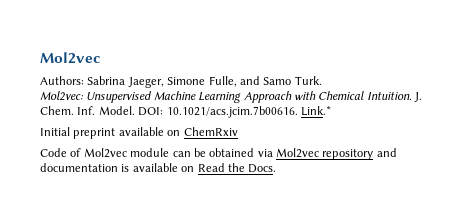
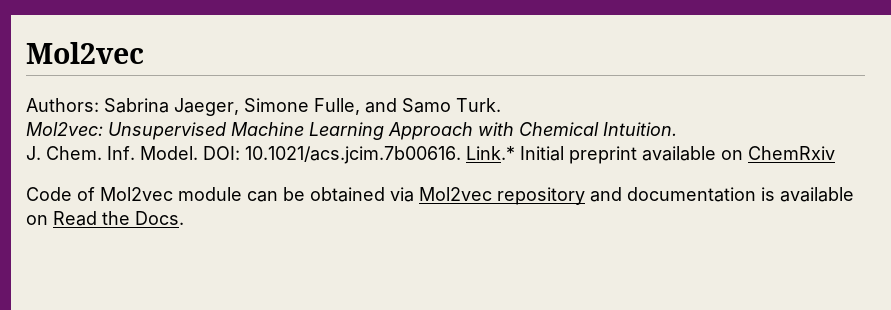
- Mol2vec: Unsupervised Machine Learning Approach with Chemical Intuition. J. Chem.
+ Mol2vec: Unsupervised Machine Learning Approach with Chemical Intuition.
+ J. Chem.
- DOI: 10.1021/acs.jcim.7b00616. Link.*
- Initial preprint available on ChemRxiv
+ DOI: 10.1021/acs.jcim.7b00616. Link.* Initial preprint available on ChemRxiv

